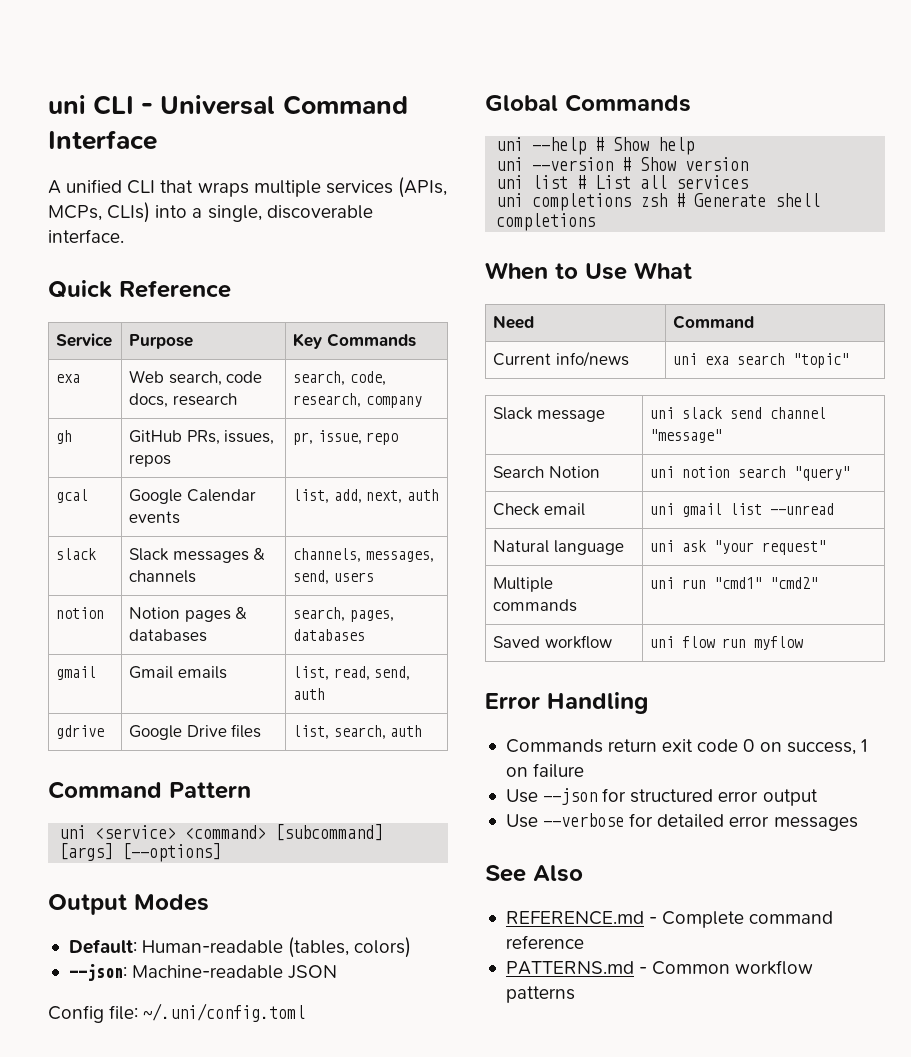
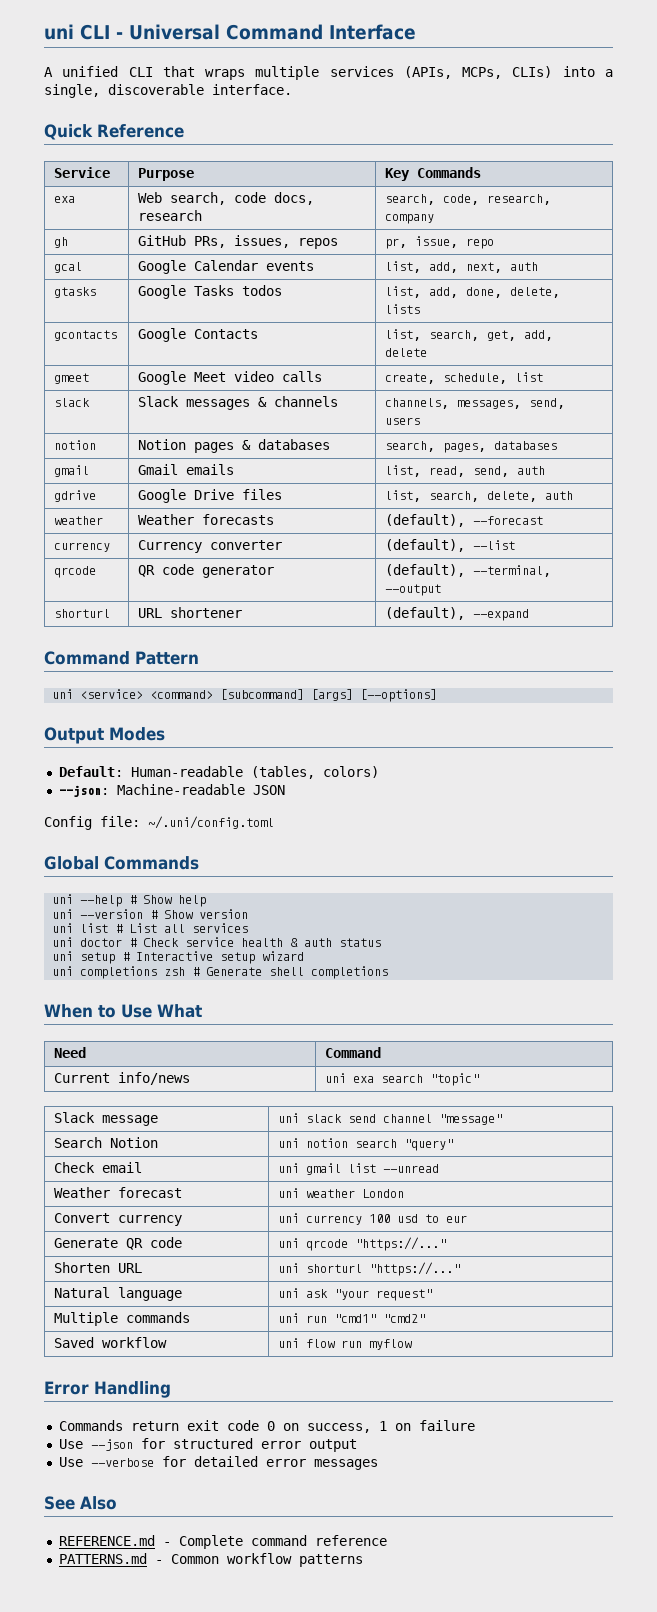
+ gtasks | Google Tasks todos | list, add, done, delete, lists
+ gcontacts | Google Contacts | list, search, get, add, delete
+ gmeet | Google Meet video calls | create, schedule, list
- gdrive | Google Drive files | list, search, auth
+ gdrive | Google Drive files | list, search, delete, auth
+ weather | Weather forecasts | (default), --forecast
+ currency | Currency converter | (default), --list
+ qrcode | QR code generator | (default), --terminal, --output
+ shorturl | URL shortener | (default), --expand
+ uni doctor # Check service health & auth status
+ uni setup # Interactive setup wizard
+ Weather forecast | uni weather London
+ Convert currency | uni currency 100 usd to eur
+ Generate QR code | uni qrcode "https://..."
+ Shorten URL | uni shorturl "https://..."

